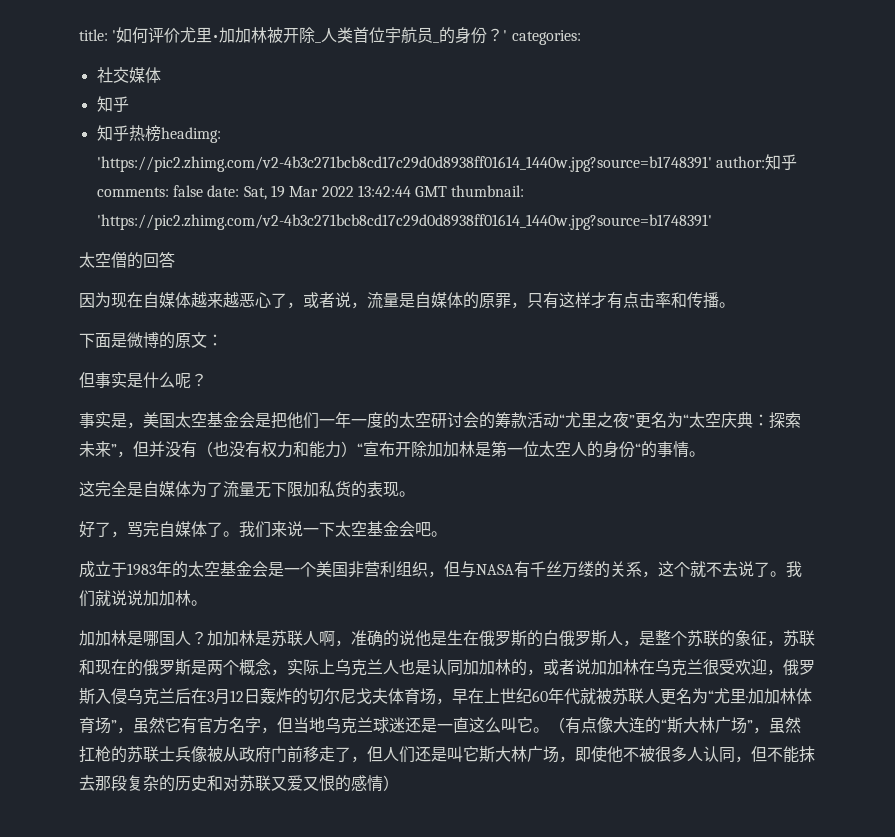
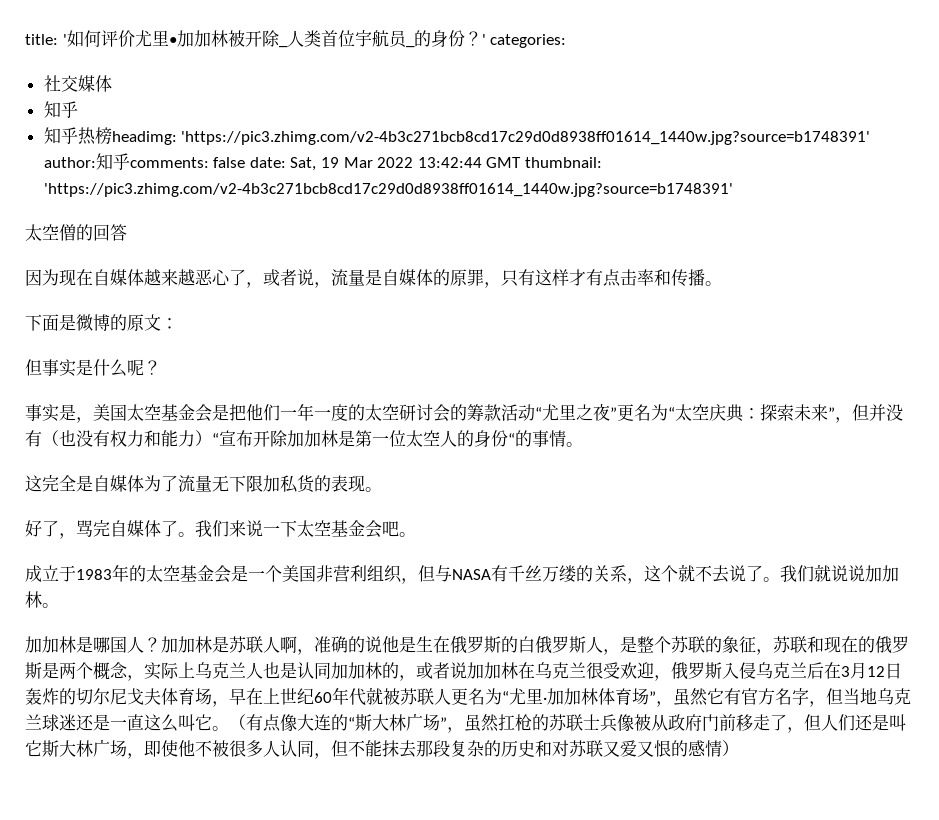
- 知乎热榜headimg: 'https://pic2.zhimg.com/v2-4b3c271bcb8cd17c29d0d8938ff01614_1440w.jpg?source=b1748391' author:知乎comments: false date: Sat, 19 Mar 2022 13:42:44 GMT thumbnail: 'https://pic2.zhimg.com/v2-4b3c271bcb8cd17c29d0d8938ff01614_1440w.jpg?source=b1748391'
+ 知乎热榜headimg: 'https://pic3.zhimg.com/v2-4b3c271bcb8cd17c29d0d8938ff01614_1440w.jpg?source=b1748391' author:知乎comments: false date: Sat, 19 Mar 2022 13:42:44 GMT thumbnail: 'https://pic3.zhimg.com/v2-4b3c271bcb8cd17c29d0d8938ff01614_1440w.jpg?source=b1748391'

